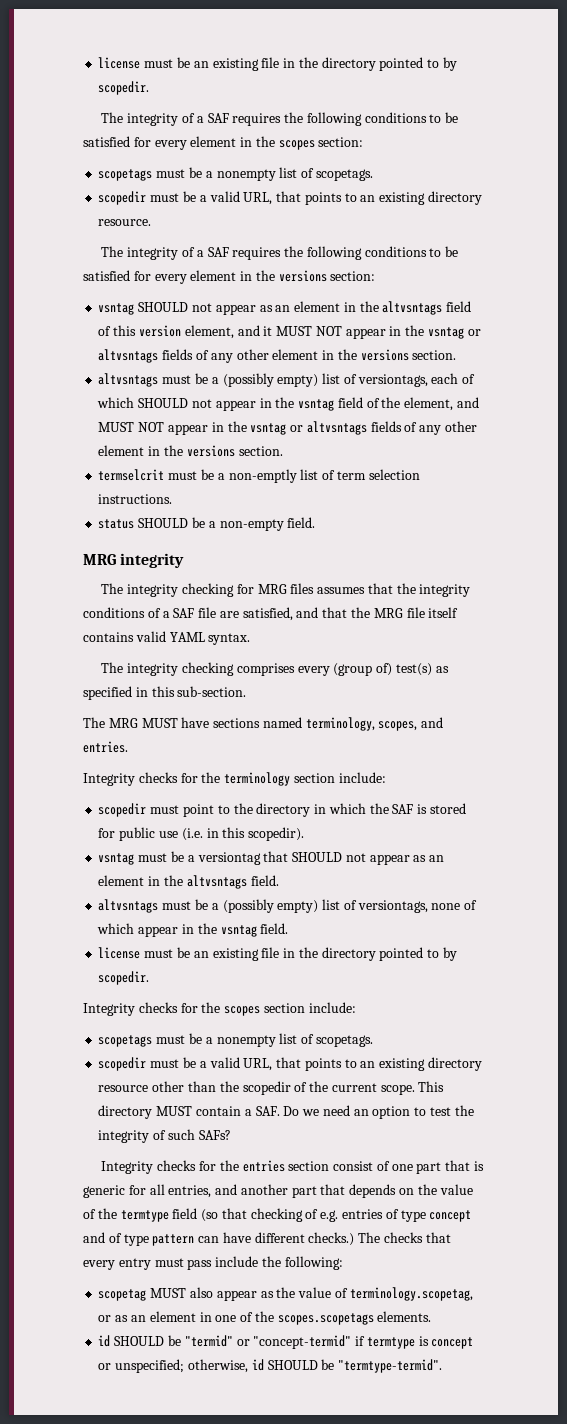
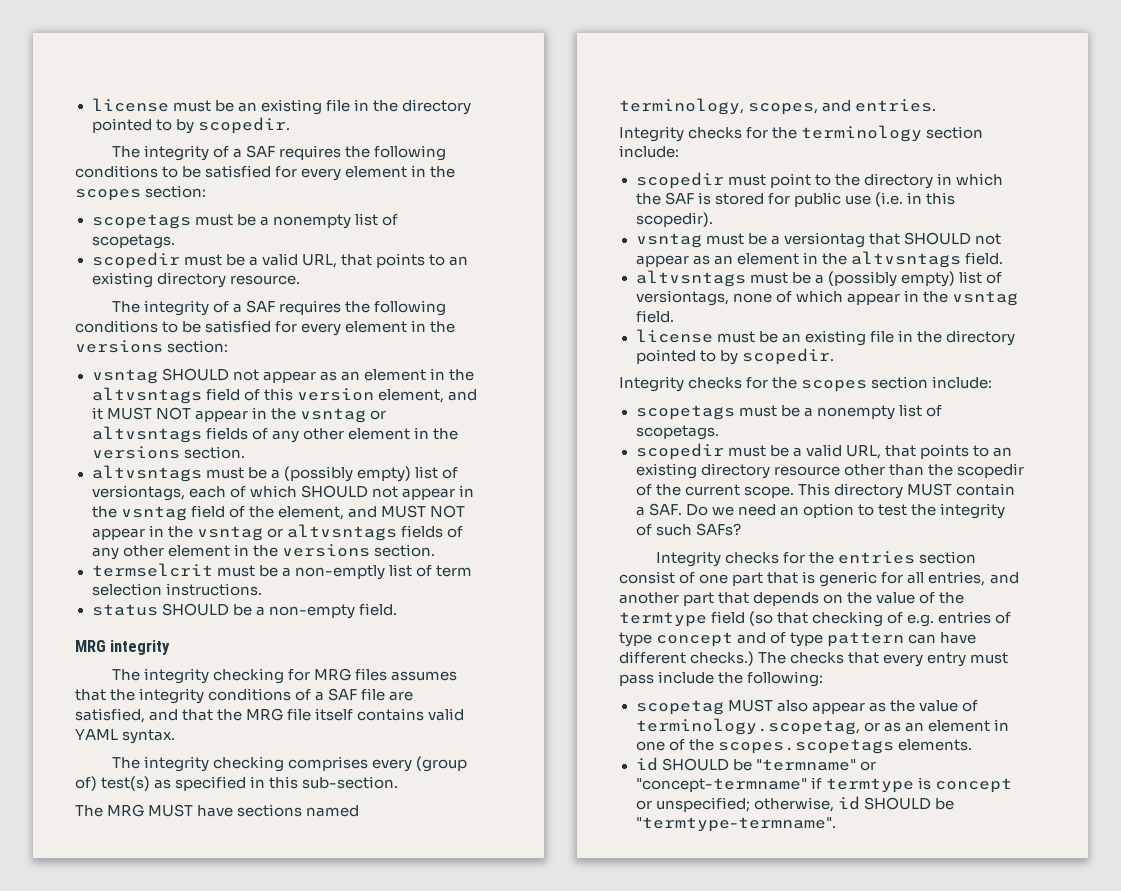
- id SHOULD be "termid" or "concept-termid" if termtype is concept or unspecified; otherwise, id SHOULD be "termtype-termid".
+ id SHOULD be "termname" or "concept-termname" if termtype is concept or unspecified; otherwise, id SHOULD be "termtype-termname".

